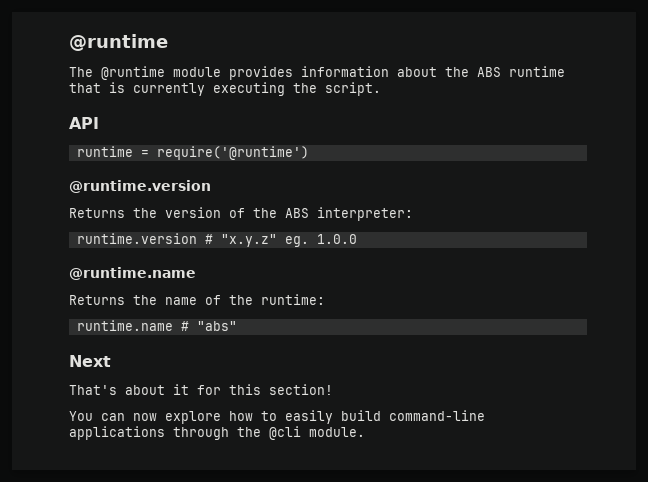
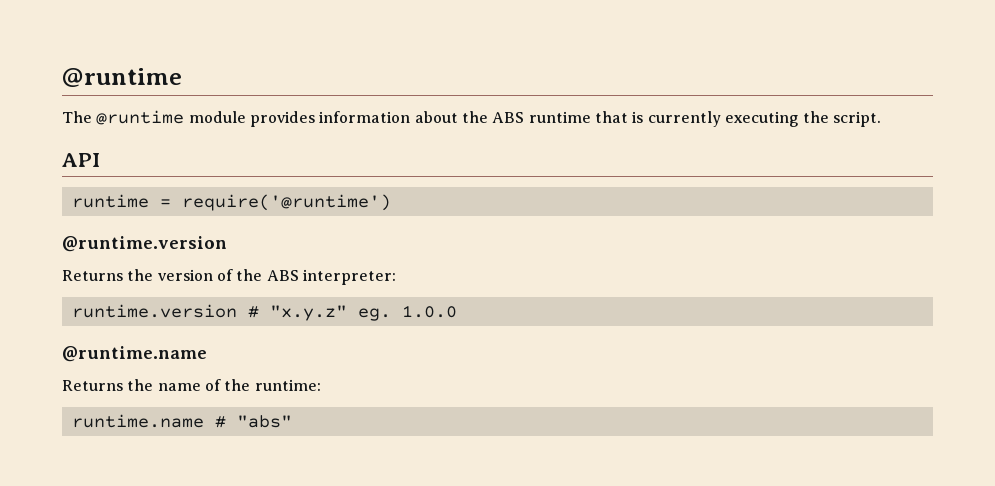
- Next
- That's about it for this section!
- You can now explore how to easily build command-line applications through the @cli module.

